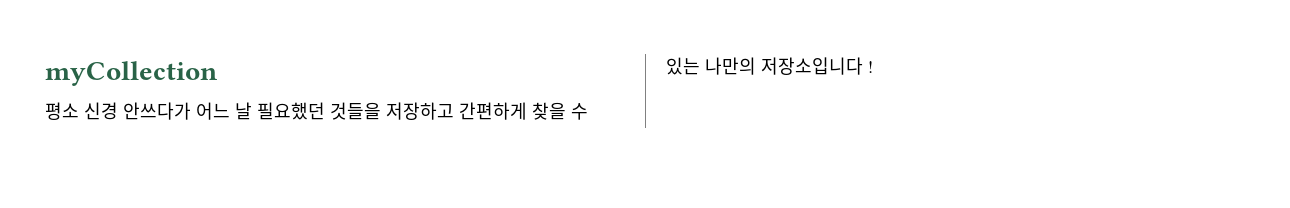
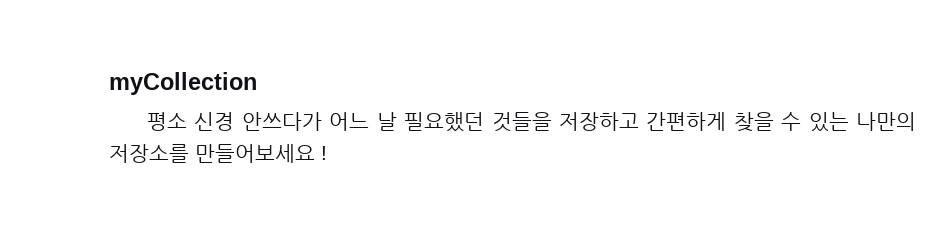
- 평소 신경 안쓰다가 어느 날 필요했던 것들을 저장하고 간편하게 찾을 수 있는 나만의 저장소입니다 !
+ 평소 신경 안쓰다가 어느 날 필요했던 것들을 저장하고 간편하게 찾을 수 있는 나만의 저장소를 만들어보세요 !

